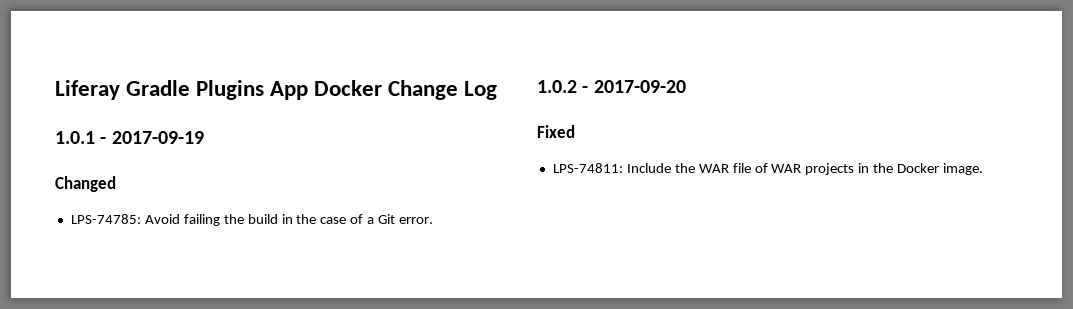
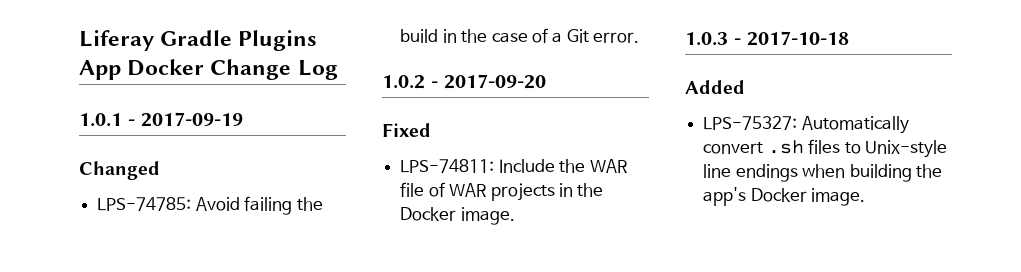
+ 1.0.3 - 2017-10-18
+ Added
+ LPS-75327: Automatically convert .sh files to Unix-style line endings when building the app's Docker image.

